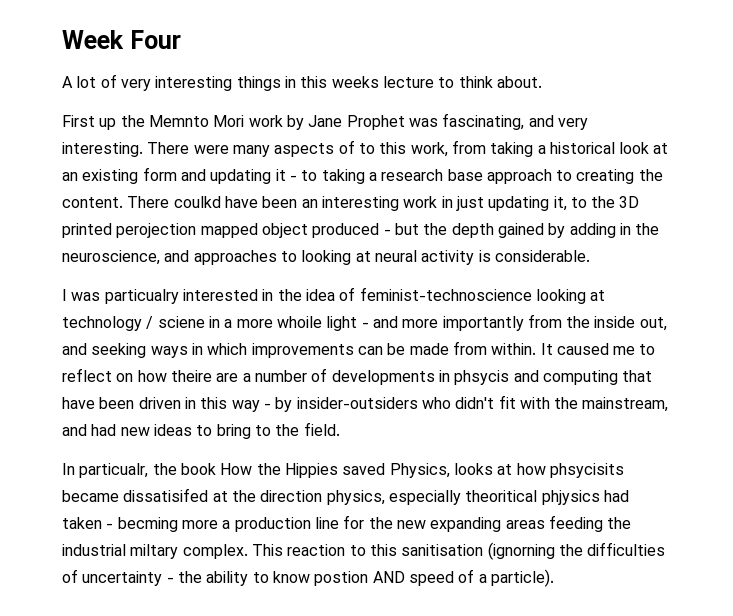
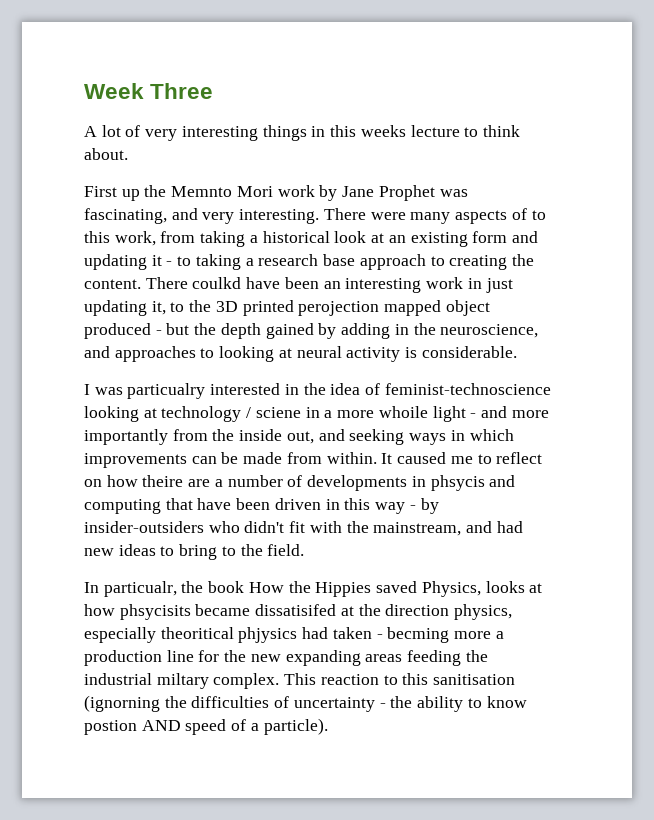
- Week Four
+ Week Three

